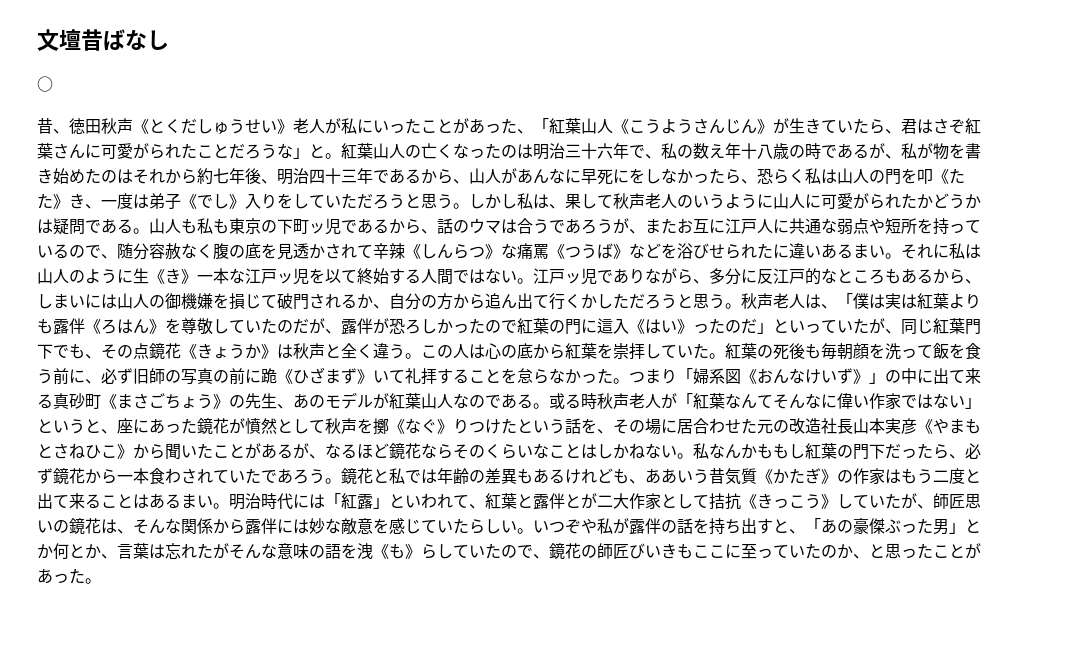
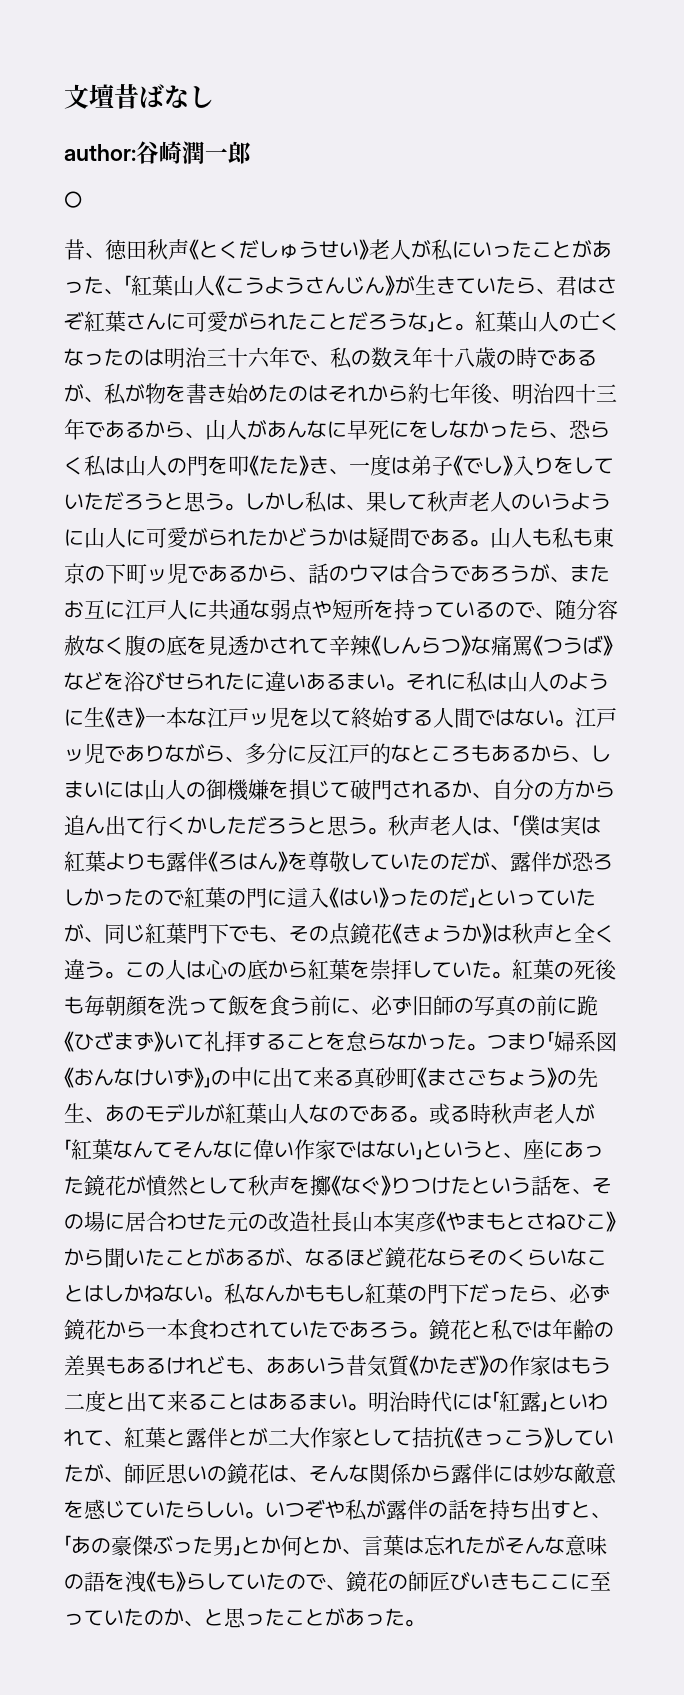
+ author:谷崎潤一郎

